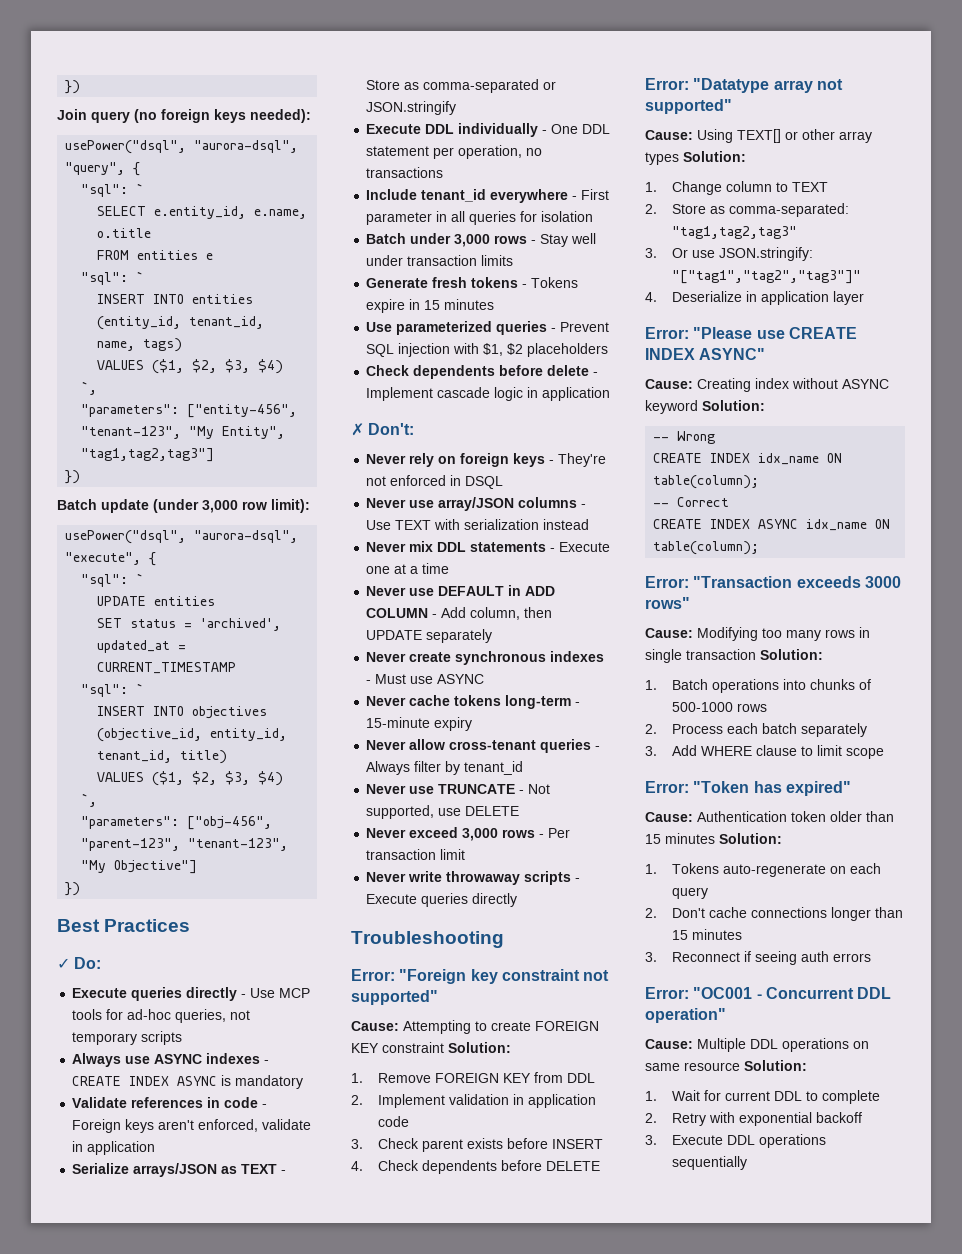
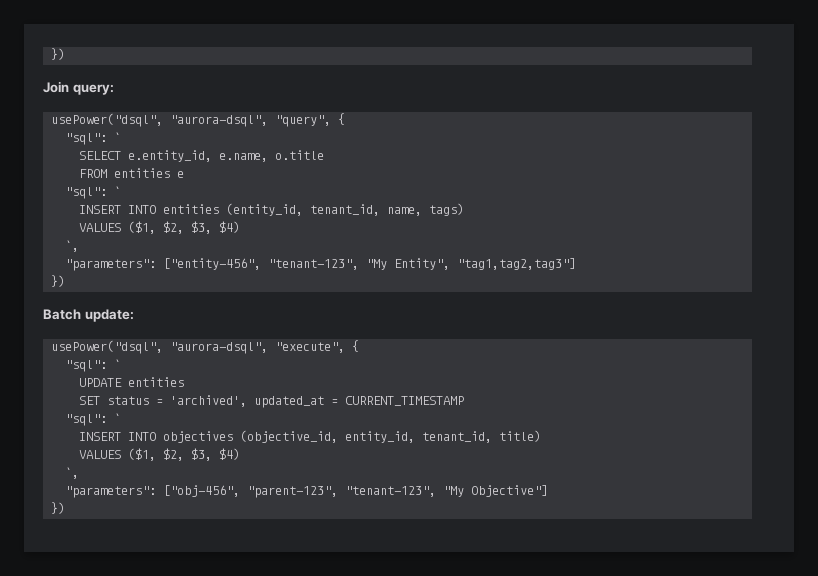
- Join query (no foreign keys needed):
+ Join query:
- Batch update (under 3,000 row limit):
+ Batch update:
- Best Practices
- ✓ Do:
- Execute queries directly - Use MCP tools for ad-hoc queries, not temporary scripts
- Always use ASYNC indexes - CREATE INDEX ASYNC is mandatory
- Validate references in code - Foreign keys aren't enforced, validate in application
- Serialize arrays/JSON as TEXT - Store as comma-separated or JSON.stringify
- Execute DDL individually - One DDL statement per operation, no transactions
- Include tenant_id everywhere - First parameter in all queries for isolation
- Batch under 3,000 rows - Stay well under transaction limits
- Generate fresh tokens - Tokens expire in 15 minutes
- Use parameterized queries - Prevent SQL injection with $1, $2 placeholders
- Check dependents before delete - Implement cascade logic in application
- ✗ Don't:
- Never rely on foreign keys - They're not enforced in DSQL
- Never use array/JSON columns - Use TEXT with serialization instead
- Never mix DDL statements - Execute one at a time
- Never use DEFAULT in ADD COLUMN - Add column, then UPDATE separately
- Never create synchronous indexes - Must use ASYNC
- Never cache tokens long-term - 15-minute expiry
- Never allow cross-tenant queries - Always filter by tenant_id
- Never use TRUNCATE - Not supported, use DELETE
- Never exceed 3,000 rows - Per transaction limit
- Never write throwaway scripts - Execute queries directly
- Troubleshooting
- Error: "Foreign key constraint not supported"
- Cause: Attempting to create FOREIGN KEY constraint Solution:
- 1. Remove FOREIGN KEY from DDL
- 2. Implement validation in application code
- 3. Check parent exists before INSERT
- 4. Check dependents before DELETE
- Error: "Datatype array not supported"
- Cause: Using TEXT[] or other array types Solution:
- 1. Change column to TEXT
- 2. Store as comma-separated: "tag1,tag2,tag3"
- 3. Or use JSON.stringify: "["tag1","tag2","tag3"]"
- 4. Deserialize in application layer
- Error: "Please use CREATE INDEX ASYNC"
- Cause: Creating index without ASYNC keyword Solution:
- -- Wrong
- CREATE INDEX idx_name ON table(column);
- -- Correct
- CREATE INDEX ASYNC idx_name ON table(column);
- Error: "Transaction exceeds 3000 rows"
- Cause: Modifying too many rows in single transaction Solution:
- 1. Batch operations into chunks of 500-1000 rows
- 2. Process each batch separately
- 3. Add WHERE clause to limit scope
- Error: "Token has expired"
- Cause: Authentication token older than 15 minutes Solution:
- 1. Tokens auto-regenerate on each query
- 2. Don't cache connections longer than 15 minutes
- 3. Reconnect if seeing auth errors
- Error: "OC001 - Concurrent DDL operation"
- Cause: Multiple DDL operations on same resource Solution:
- 1. Wait for current DDL to complete
- 2. Retry with exponential backoff
- 3. Execute DDL operations sequentially

